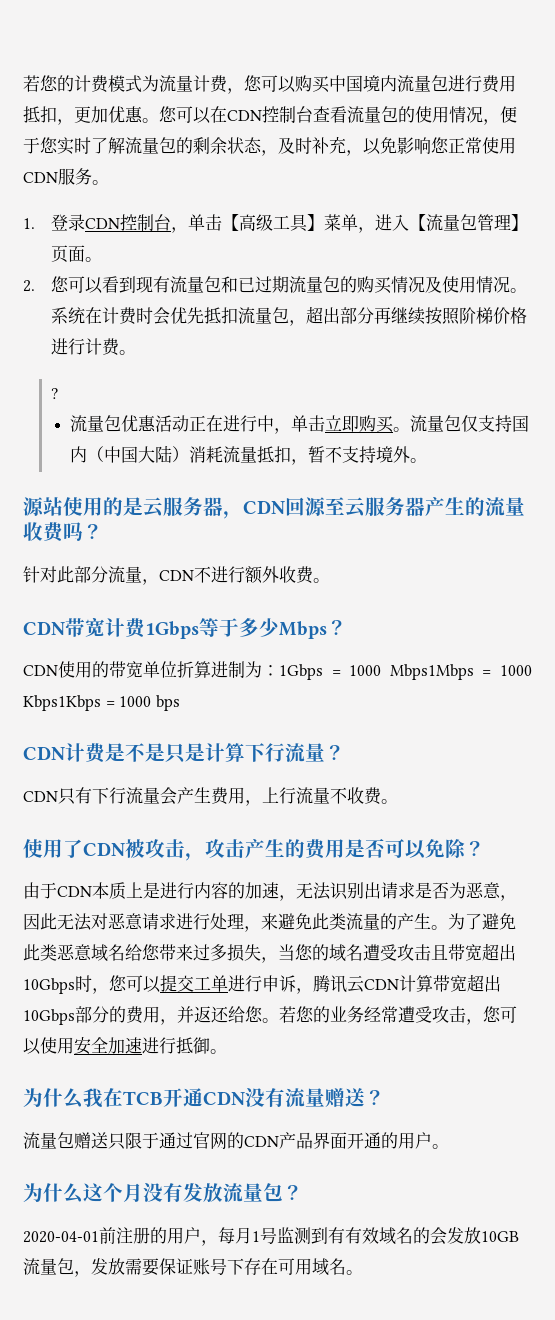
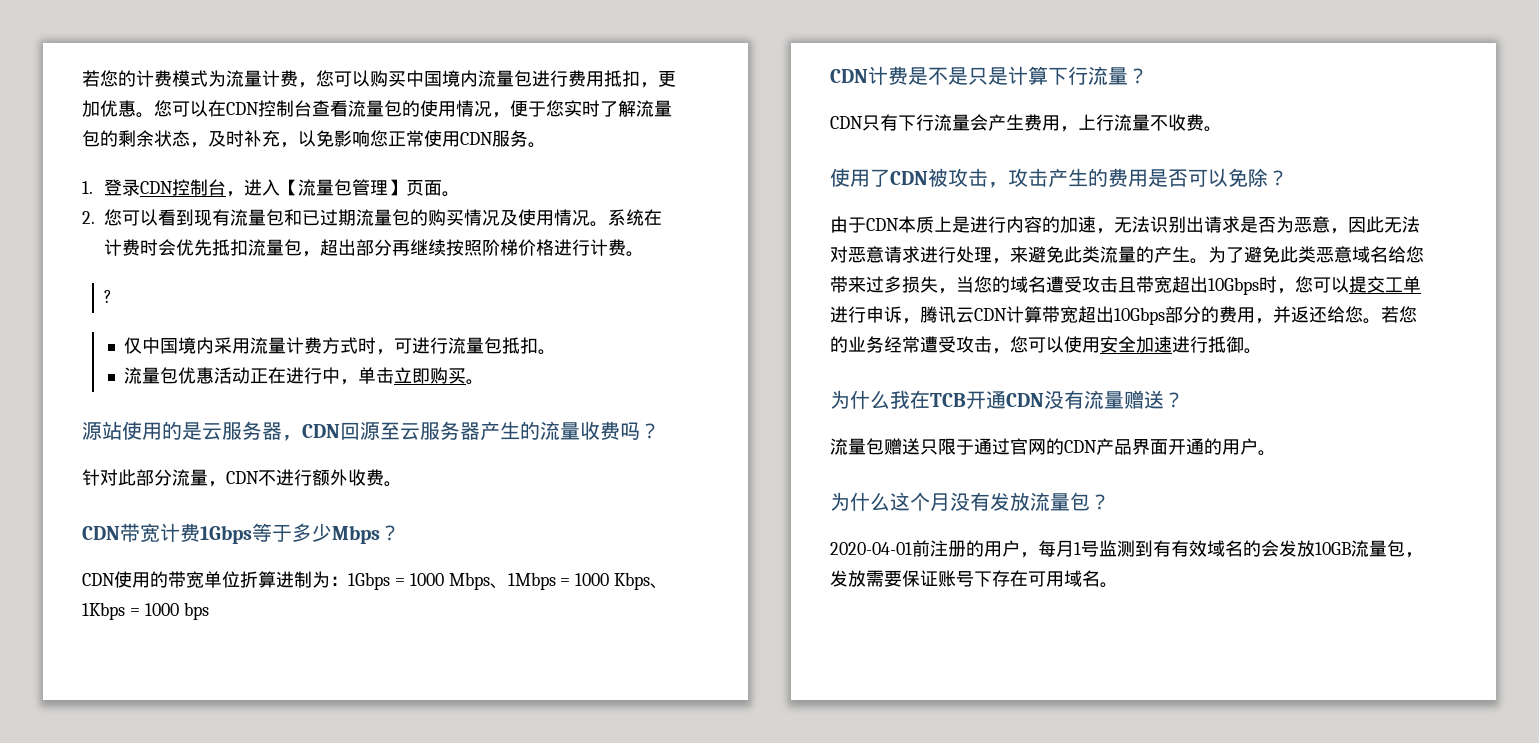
- 1.登录CDN控制台，单击【高级工具】菜单，进入【流量包管理】页面。
+ 1.登录CDN控制台，进入【流量包管理】页面。
+ 仅中国境内采用流量计费方式时，可进行流量包抵扣。
- 流量包仅支持国内（中国大陆）消耗流量抵扣，暂不支持境外。
- CDN使用的带宽单位折算进制为：1Gbps = 1000 Mbps1Mbps = 1000 Kbps1Kbps = 1000 bps
+ CDN使用的带宽单位折算进制为：1Gbps = 1000 Mbps、1Mbps = 1000 Kbps、1Kbps = 1000 bps

